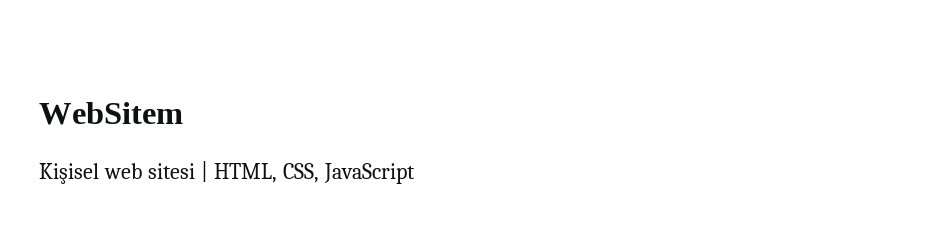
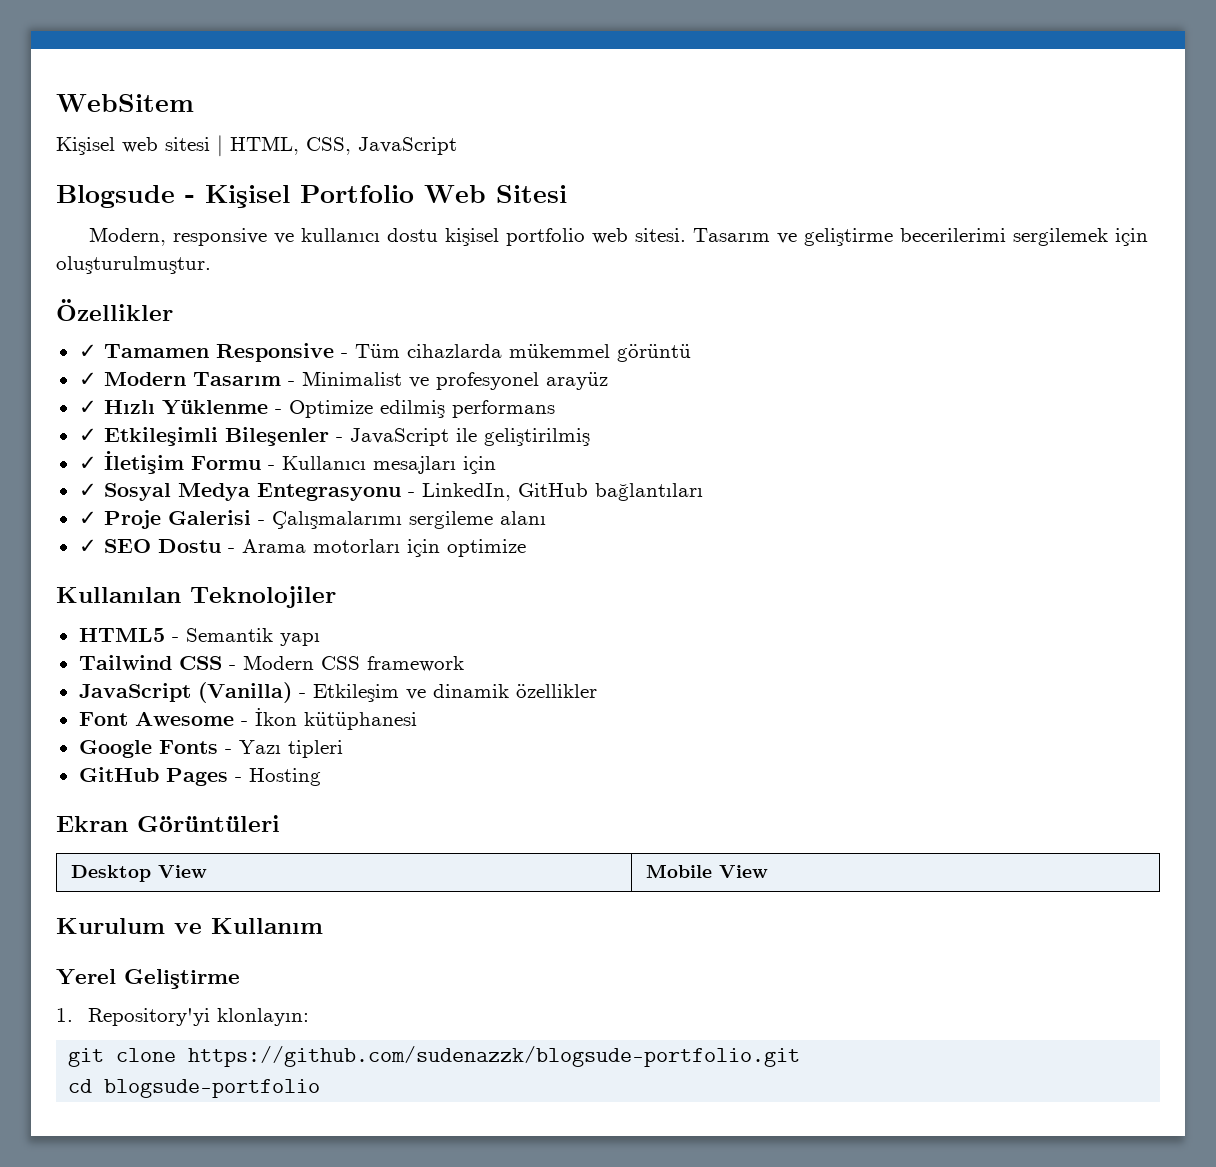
+ Blogsude - Kişisel Portfolio Web Sitesi
+ Modern, responsive ve kullanıcı dostu kişisel portfolio web sitesi. Tasarım ve geliştirme becerilerimi sergilemek için oluşturulmuştur.
+ Özellikler
+ ✓ Tamamen Responsive - Tüm cihazlarda mükemmel görüntü
+ ✓ Modern Tasarım - Minimalist ve profesyonel arayüz
+ ✓ Hızlı Yüklenme - Optimize edilmiş performans
+ ✓ Etkileşimli Bileşenler - JavaScript ile geliştirilmiş
+ ✓ İletişim Formu - Kullanıcı mesajları için
+ ✓ Sosyal Medya Entegrasyonu - LinkedIn, GitHub bağlantıları
+ ✓ Proje Galerisi - Çalışmalarımı sergileme alanı
+ ✓ SEO Dostu - Arama motorları için optimize
+ Kullanılan Teknolojiler
+ HTML5 - Semantik yapı
+ Tailwind CSS - Modern CSS framework
+ JavaScript (Vanilla) - Etkileşim ve dinamik özellikler
+ Font Awesome - İkon kütüphanesi
+ Google Fonts - Yazı tipleri
+ GitHub Pages - Hosting
+ Ekran Görüntüleri
+ Desktop View | Mobile View
+ Kurulum ve Kullanım
+ Yerel Geliştirme
+ 1. Repository'yi klonlayın:
+ git clone https://github.com/sudenazzk/blogsude-portfolio.git
+ cd blogsude-portfolio

